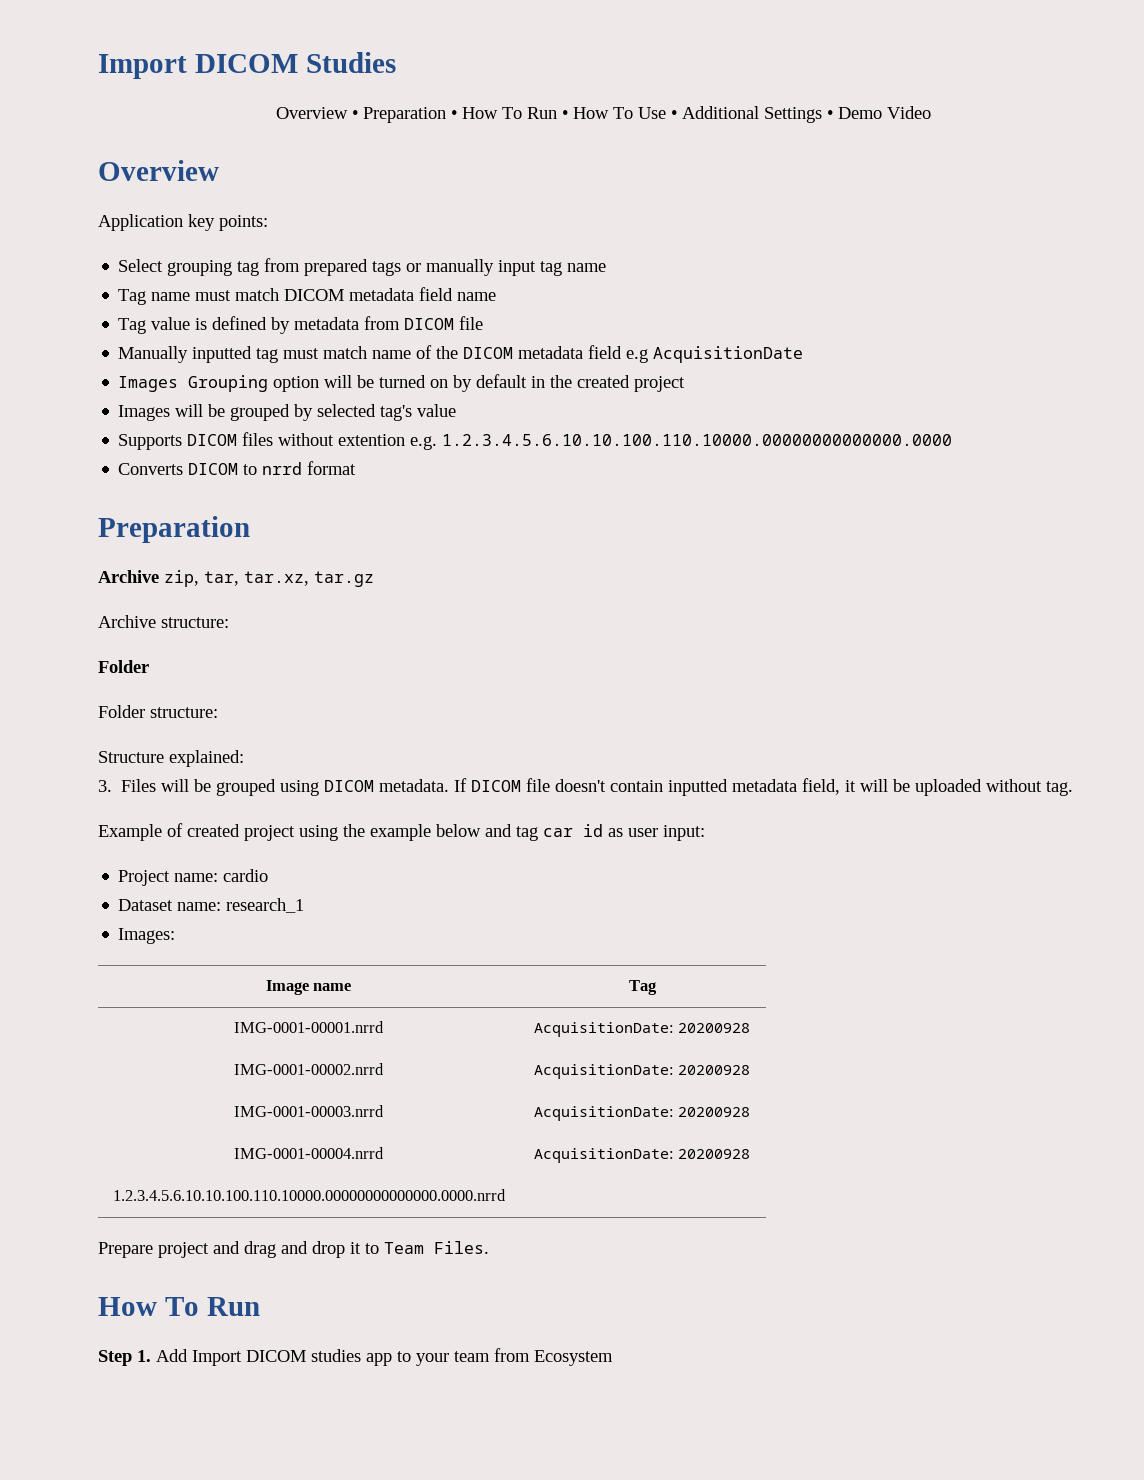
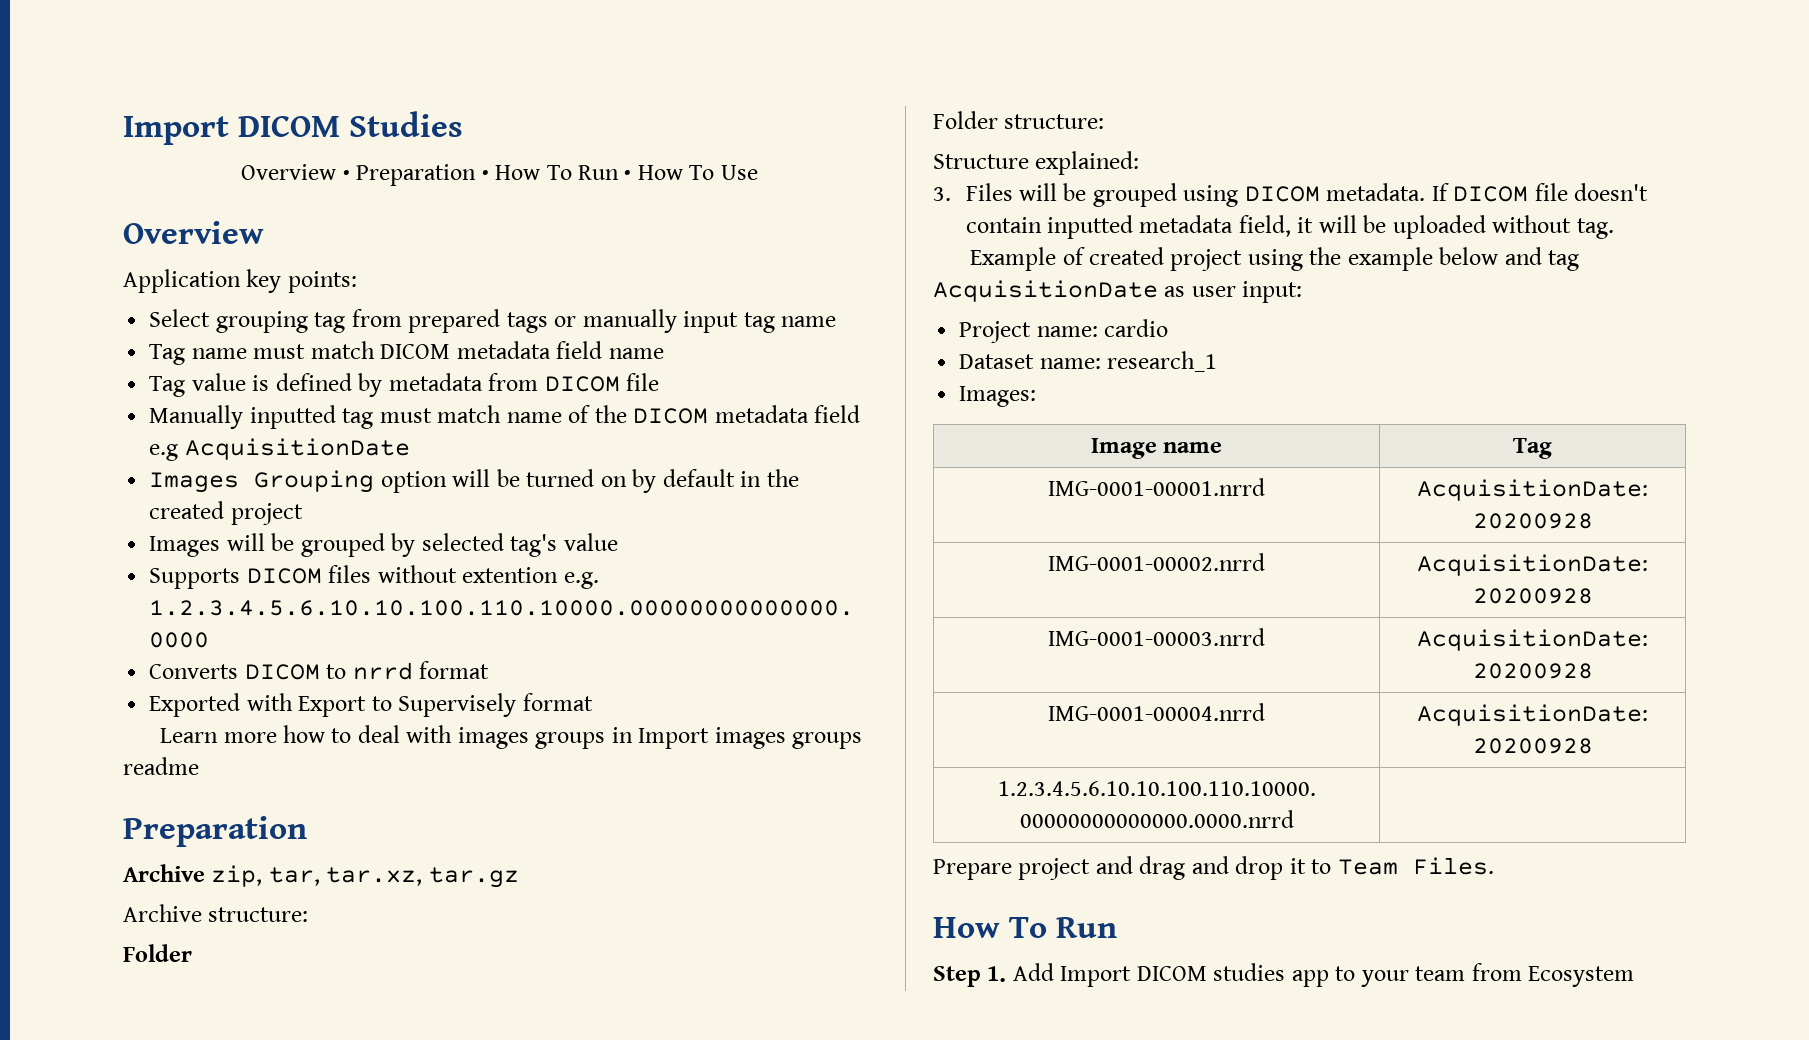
- Overview • Preparation • How To Run • How To Use • Additional Settings • Demo Video
+ Overview • Preparation • How To Run • How To Use
+ Exported with Export to Supervisely format
+ Learn more how to deal with images groups in Import images groups readme
- Example of created project using the example below and tag car id as user input:
+ Example of created project using the example below and tag AcquisitionDate as user input:

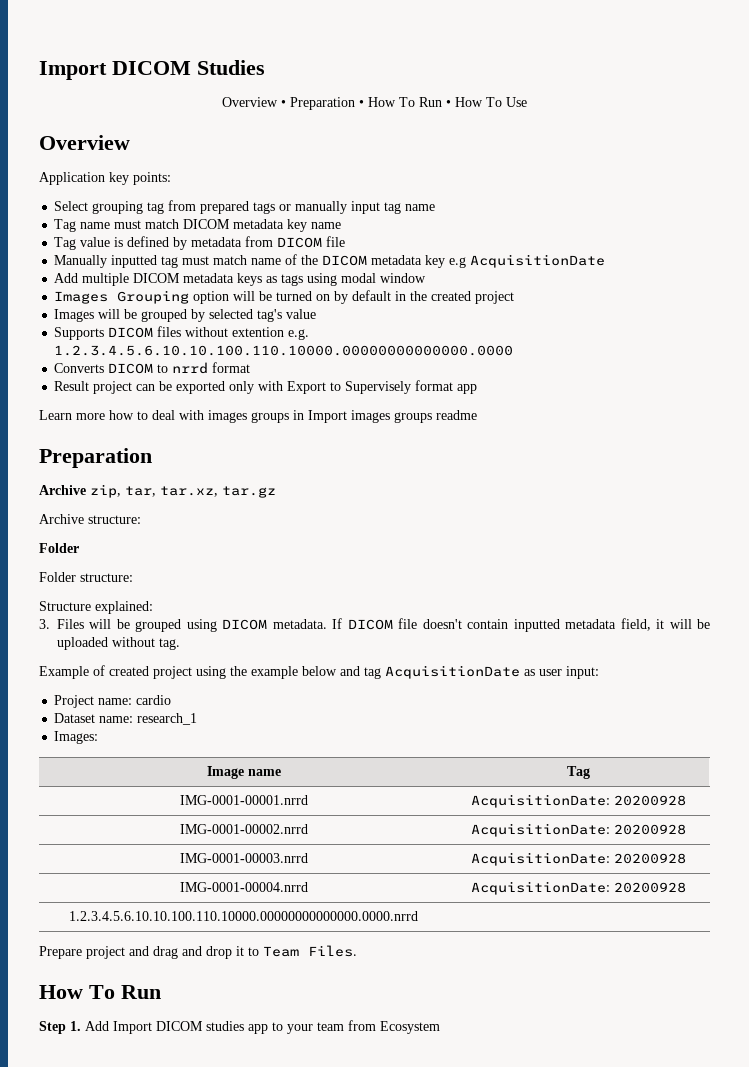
- Tag name must match DICOM metadata field name
+ Tag name must match DICOM metadata key name
- Manually inputted tag must match name of the DICOM metadata field e.g AcquisitionDate
+ Manually inputted tag must match name of the DICOM metadata key e.g AcquisitionDate
+ Add multiple DICOM metadata keys as tags using modal window
- Exported with Export to Supervisely format
+ Result project can be exported only with Export to Supervisely format app

